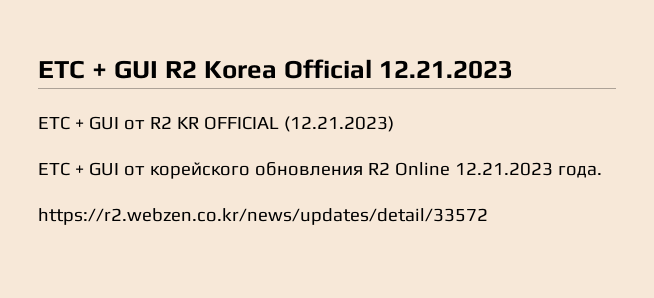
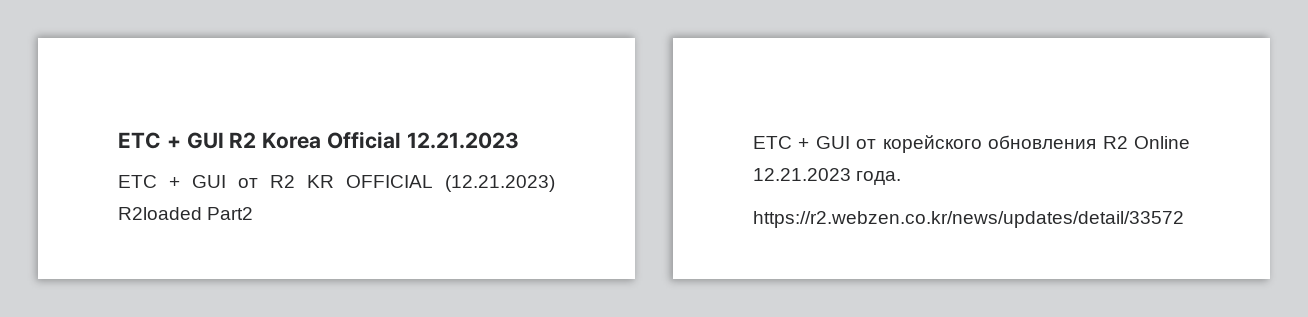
- ETC + GUI от R2 KR OFFICIAL (12.21.2023)
+ ETC + GUI от R2 KR OFFICIAL (12.21.2023) R2loaded Part2

